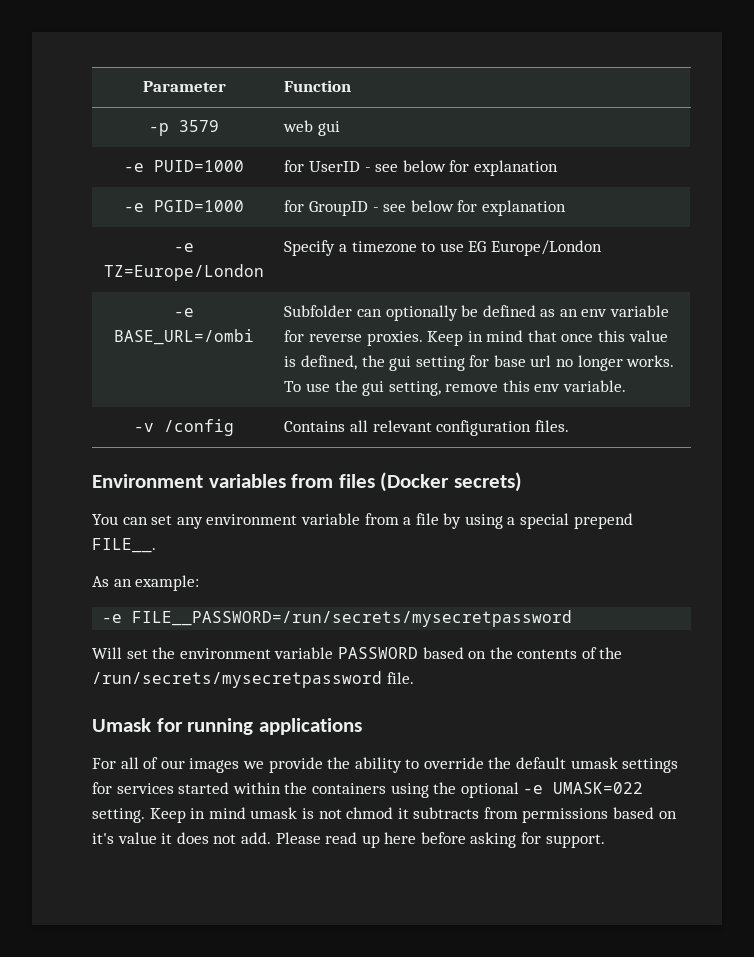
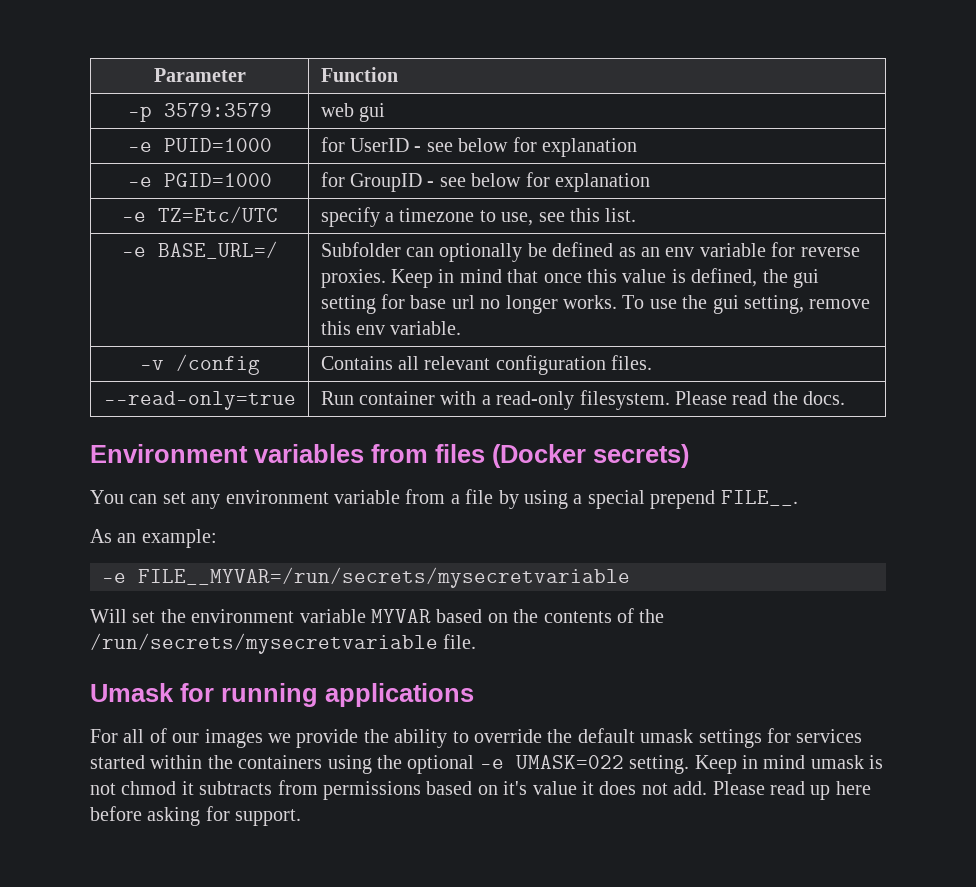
- -p 3579 | web gui
+ -p 3579:3579 | web gui
- -e TZ=Europe/London | Specify a timezone to use EG Europe/London
- -e BASE_URL=/ombi
+ -e TZ=Etc/UTC | specify a timezone to use, see this list.
+ -e BASE_URL=/
+ --read-only=true | Run container with a read-only filesystem. Please read the docs.
- -e FILE__PASSWORD=/run/secrets/mysecretpassword
+ -e FILE__MYVAR=/run/secrets/mysecretvariable
- Will set the environment variable PASSWORD based on the contents of the /run/secrets/mysecretpassword file.
+ Will set the environment variable MYVAR based on the contents of the /run/secrets/mysecretvariable file.

